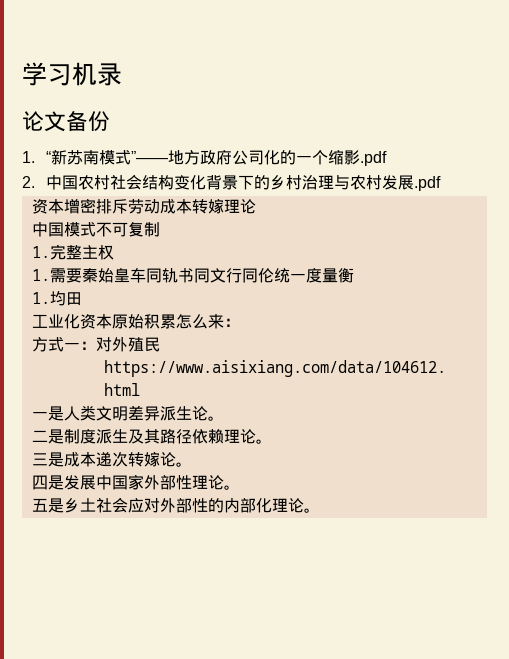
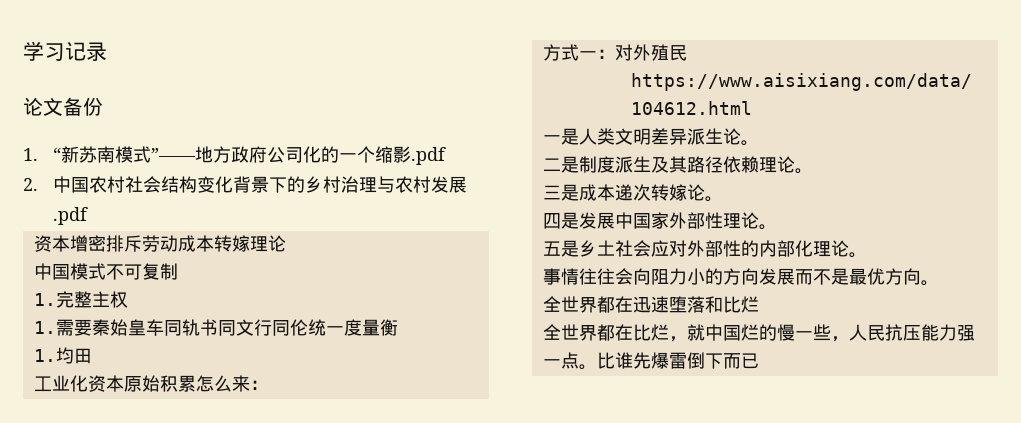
- 学习机录
+ 学习记录
+ 事情往往会向阻力小的方向发展而不是最优方向。
+ 全世界都在迅速堕落和比烂
+ 全世界都在比烂，就中国烂的慢一些，人民抗压能力强一点。比谁先爆雷倒下而已

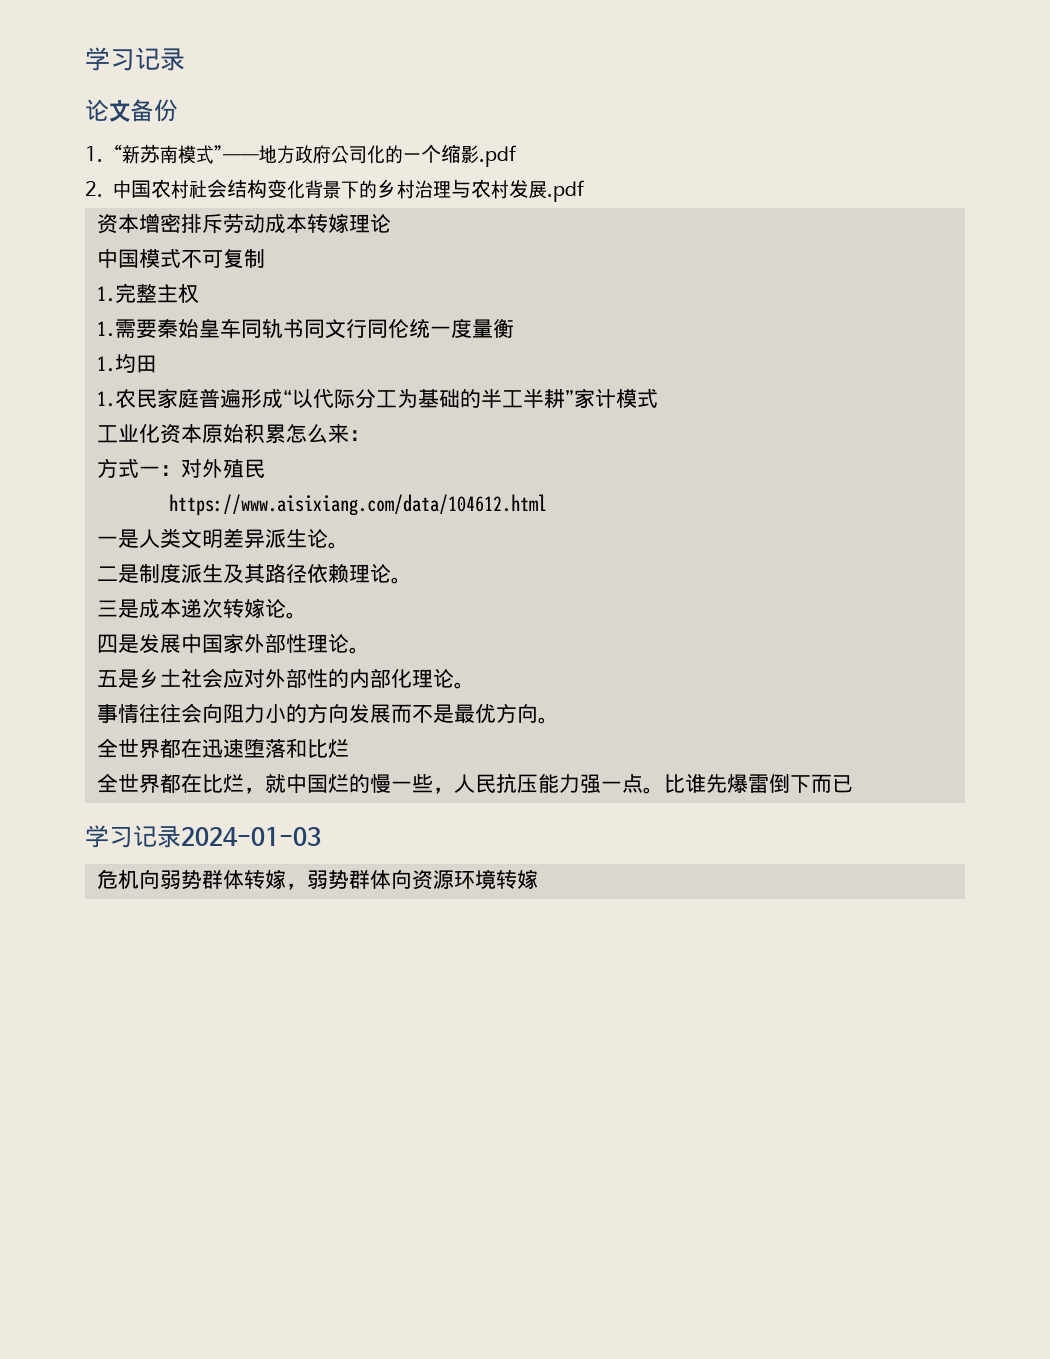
+ 1.农民家庭普遍形成“以代际分工为基础的半工半耕”家计模式
+ 学习记录2024-01-03
+ 危机向弱势群体转嫁，弱势群体向资源环境转嫁

